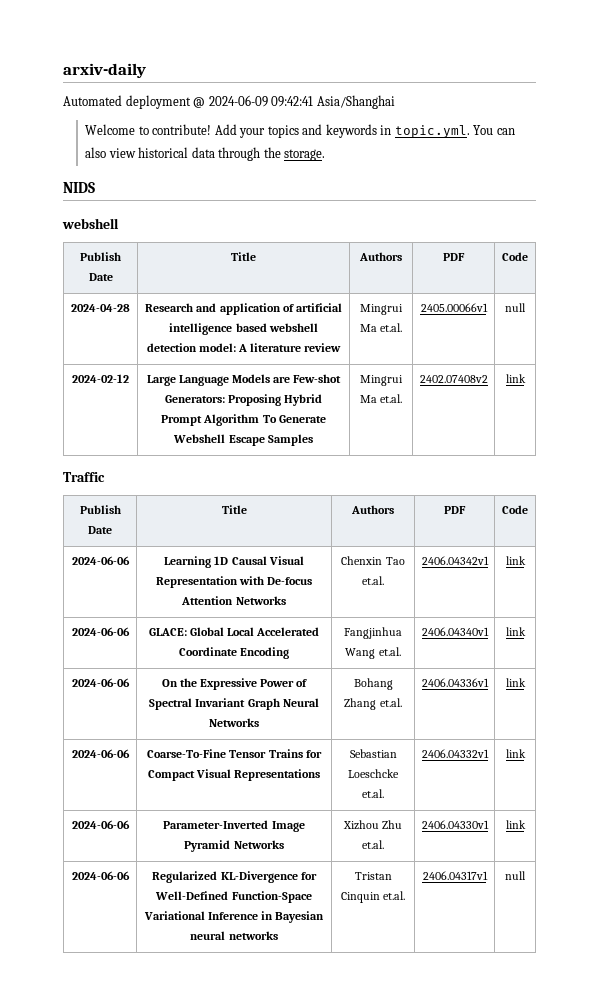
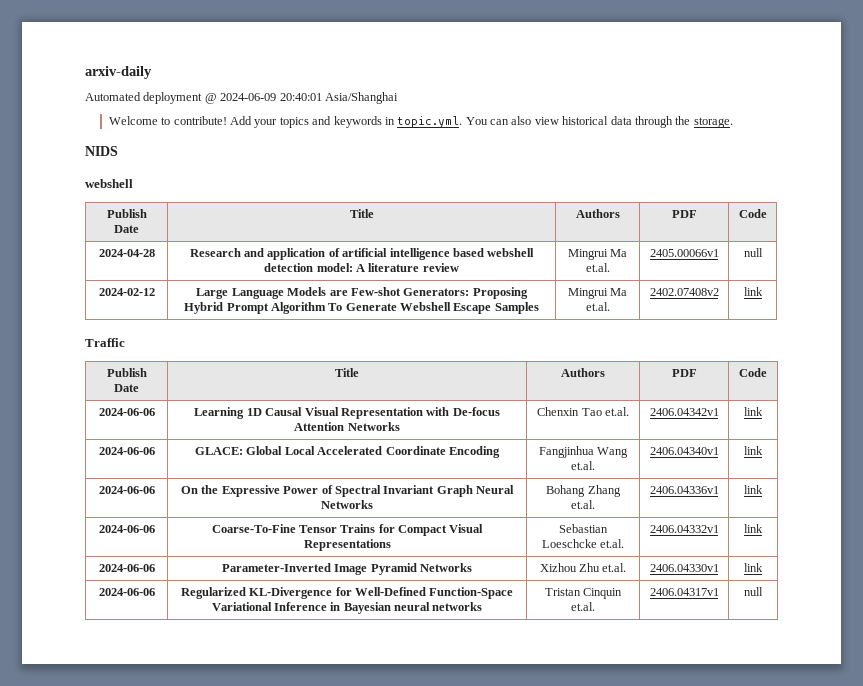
- Automated deployment @ 2024-06-09 09:42:41 Asia/Shanghai
+ Automated deployment @ 2024-06-09 20:40:01 Asia/Shanghai

